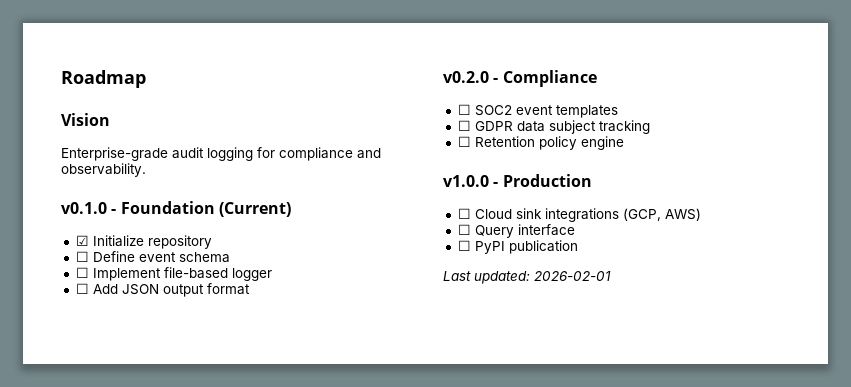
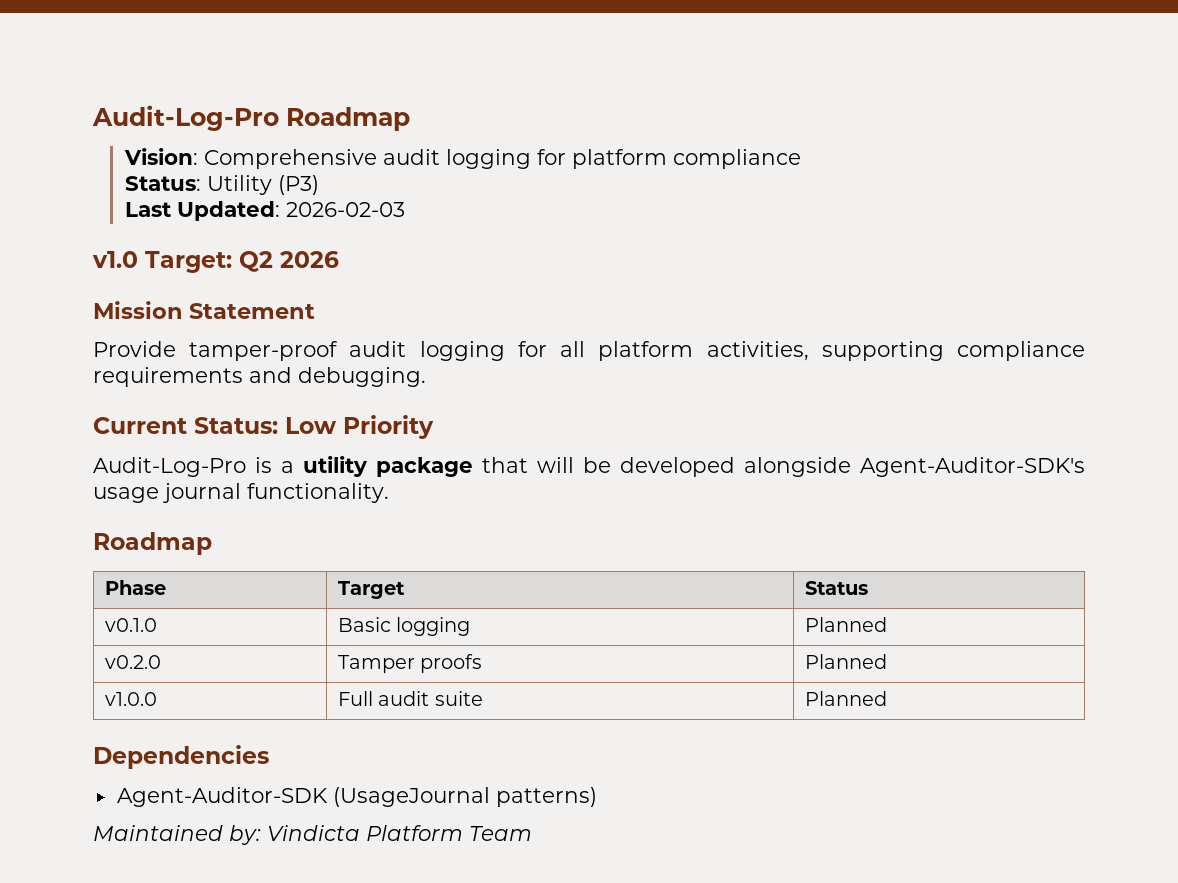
+ Audit-Log-Pro Roadmap
+ Vision: Comprehensive audit logging for platform compliance
+ Status: Utility (P3)
+ Last Updated: 2026-02-03
+ v1.0 Target: Q2 2026
+ Mission Statement
+ Provide tamper-proof audit logging for all platform activities, supporting compliance requirements and debugging.
+ Current Status: Low Priority
+ Audit-Log-Pro is a utility package that will be developed alongside Agent-Auditor-SDK's usage journal functionality.
  Roadmap
- Vision
- Enterprise-grade audit logging for compliance and observability.
- v0.1.0 - Foundation (Current)
- ☑ Initialize repository
- ☐ Define event schema
- ☐ Implement file-based logger
- ☐ Add JSON output format
- v0.2.0 - Compliance
- ☐ SOC2 event templates
- ☐ GDPR data subject tracking
- ☐ Retention policy engine
- v1.0.0 - Production
- ☐ Cloud sink integrations (GCP, AWS)
- ☐ Query interface
- ☐ PyPI publication
- Last updated: 2026-02-01
+ Phase | Target | Status
+ v0.1.0 | Basic logging | Planned
+ v0.2.0 | Tamper proofs | Planned
+ v1.0.0 | Full audit suite | Planned
+ Dependencies
+ Agent-Auditor-SDK (UsageJournal patterns)
+ Maintained by: Vindicta Platform Team

